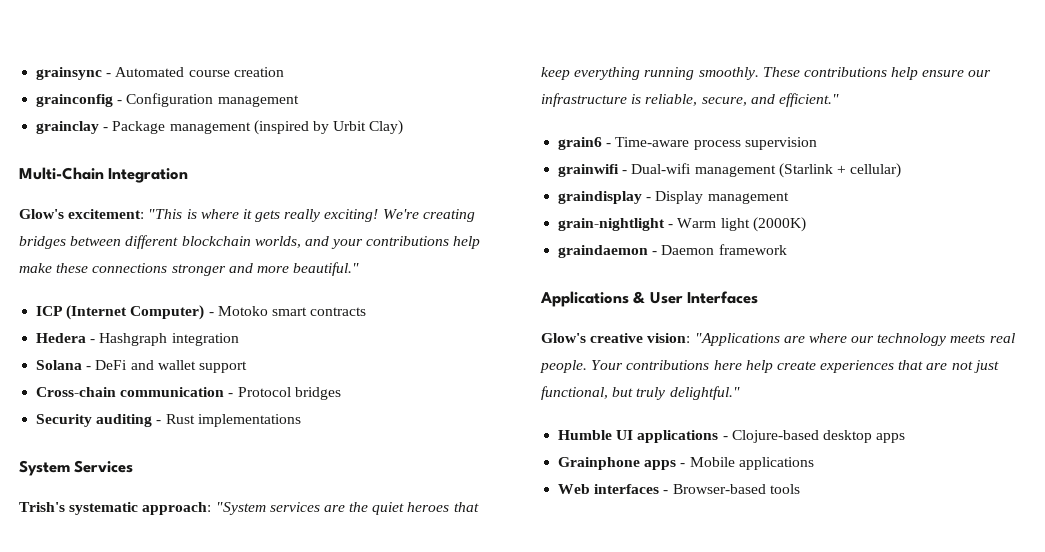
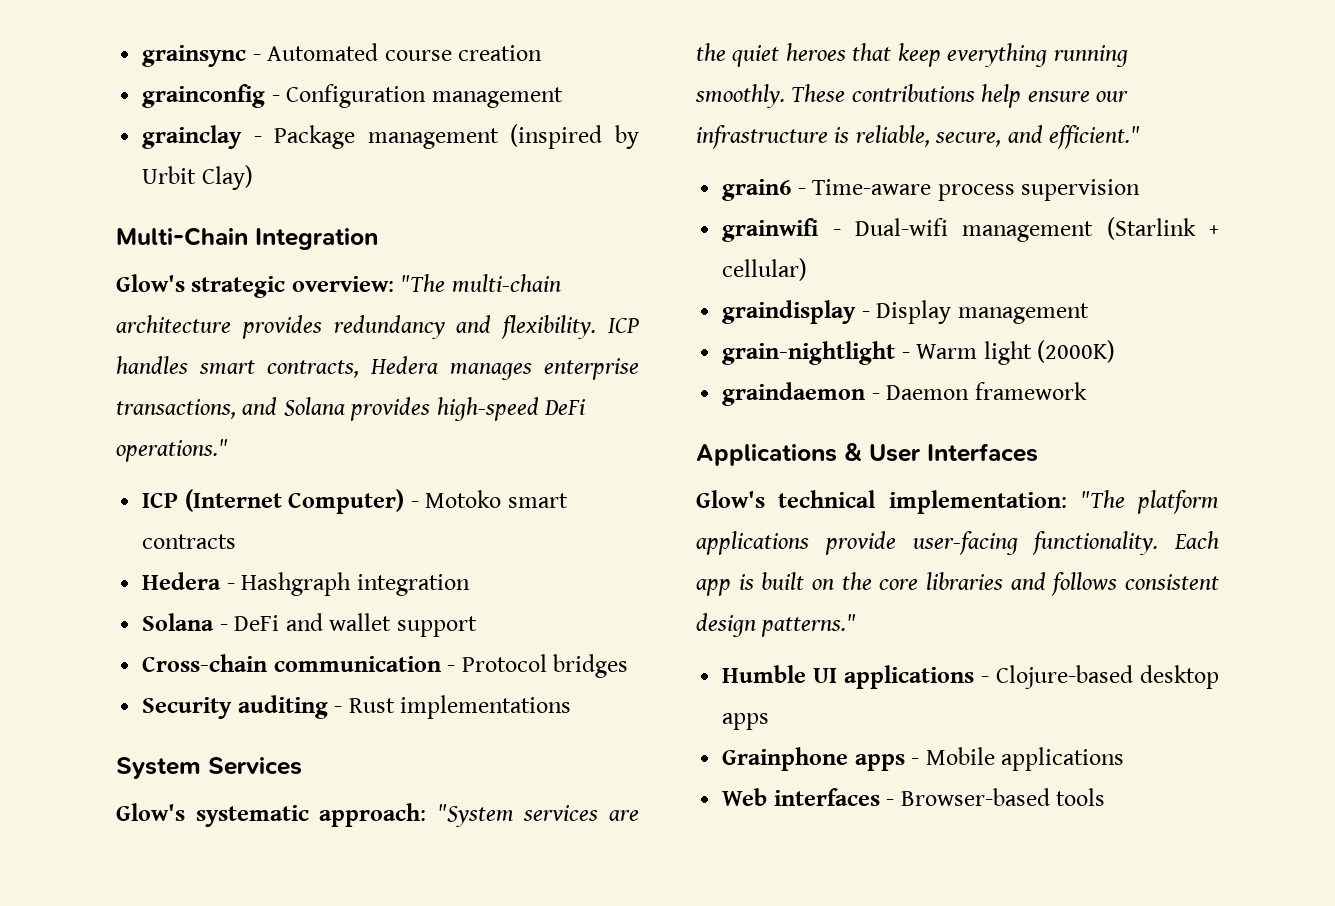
- Glow's excitement: "This is where it gets really exciting! We're creating bridges between different blockchain worlds, and your contributions help make these connections stronger and more beautiful."
+ Glow's strategic overview: "The multi-chain architecture provides redundancy and flexibility. ICP handles smart contracts, Hedera manages enterprise transactions, and Solana provides high-speed DeFi operations."
- Trish's systematic approach: "System services are the quiet heroes that keep everything running smoothly.
+ Glow's systematic approach: "System services are the quiet heroes that keep everything running smoothly.
- Glow's creative vision: "Applications are where our technology meets real people. Your contributions here help create experiences that are not just functional, but truly delightful."
+ Glow's technical implementation: "The platform applications provide user-facing functionality. Each app is built on the core libraries and follows consistent design patterns."

